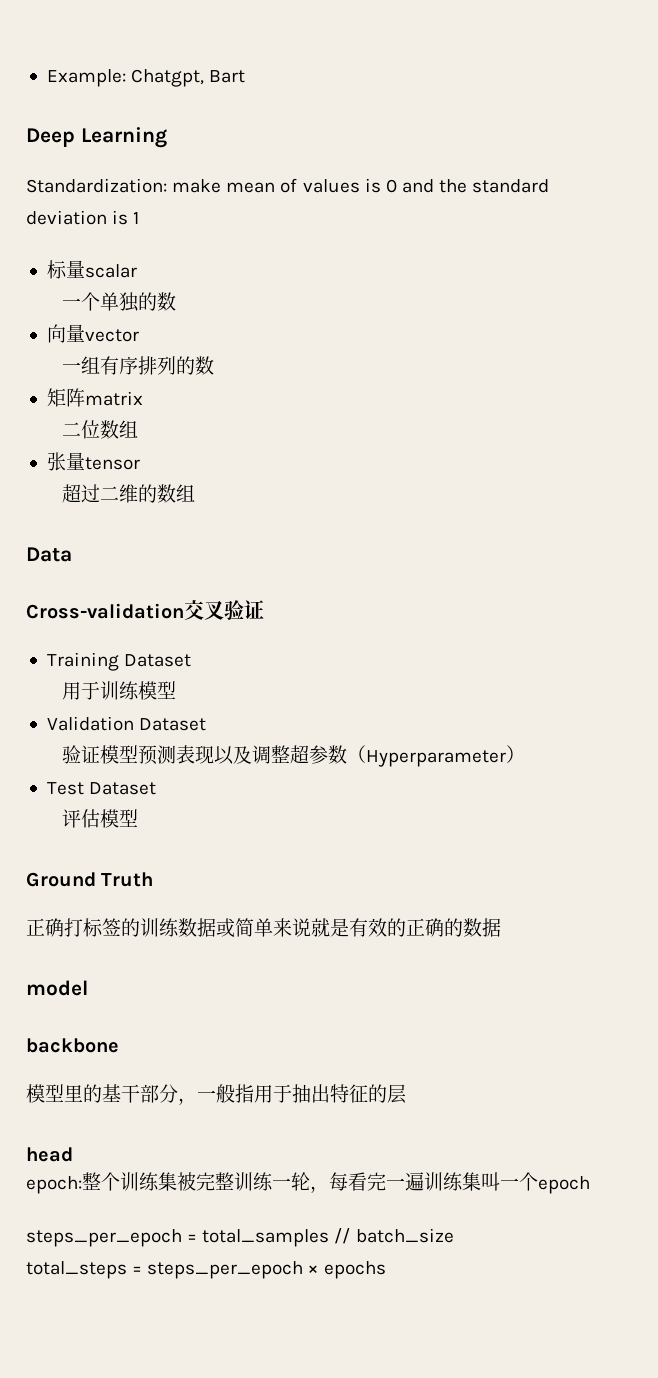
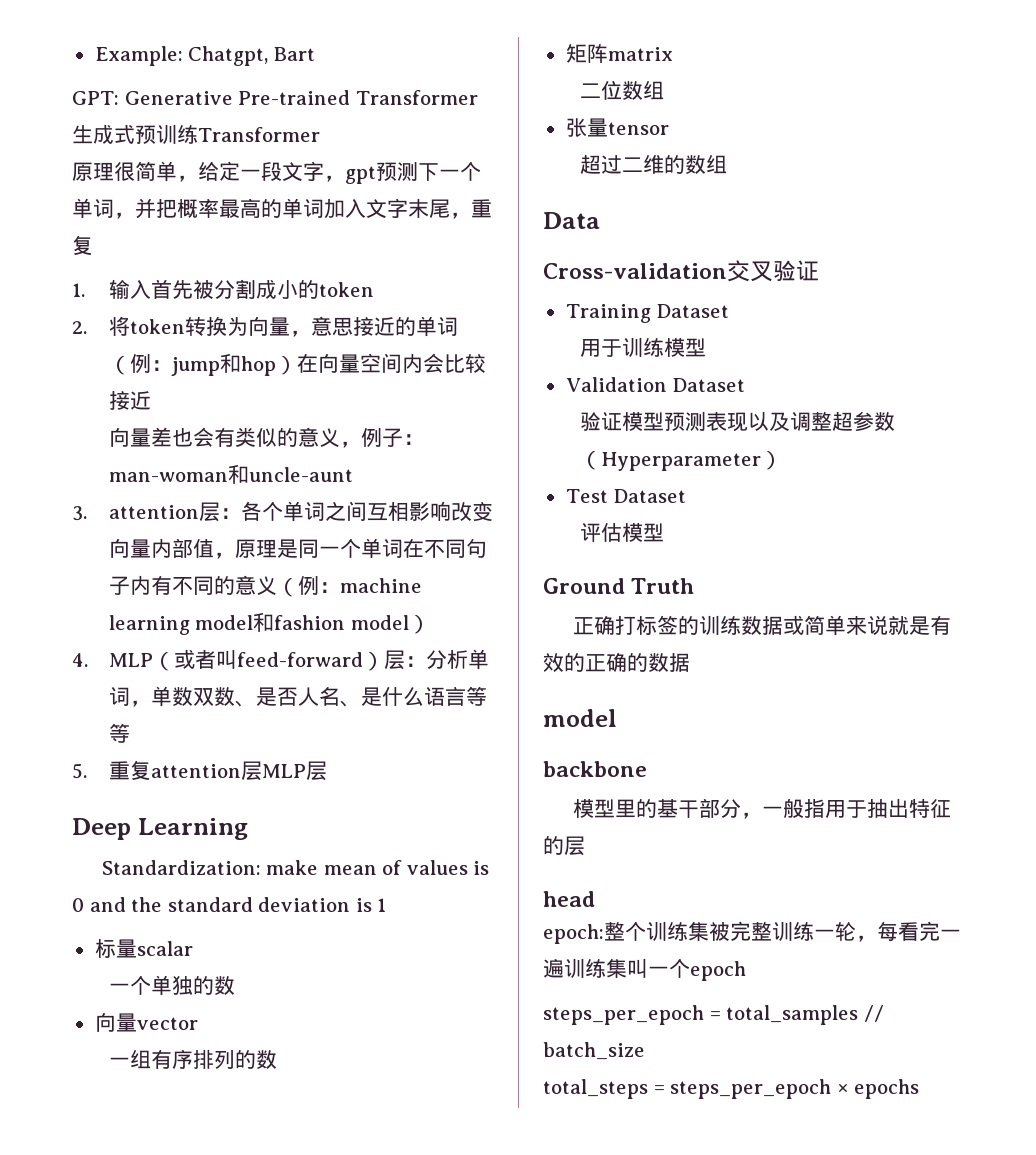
+ GPT: Generative Pre-trained Transformer生成式预训练Transformer
+ 原理很简单，给定一段文字，gpt预测下一个单词，并把概率最高的单词加入文字末尾，重复
+ 1.输入首先被分割成小的token
+ 2.将token转换为向量，意思接近的单词（例：jump和hop）在向量空间内会比较接近
+ 向量差也会有类似的意义，例子：man-woman和uncle-aunt
+ 3. attention层：各个单词之间互相影响改变向量内部值，原理是同一个单词在不同句子内有不同的意义（例：machine learning model和fashion model）
+ 4. MLP（或者叫feed-forward）层：分析单词，单数双数、是否人名、是什么语言等等
+ 5.重复attention层MLP层

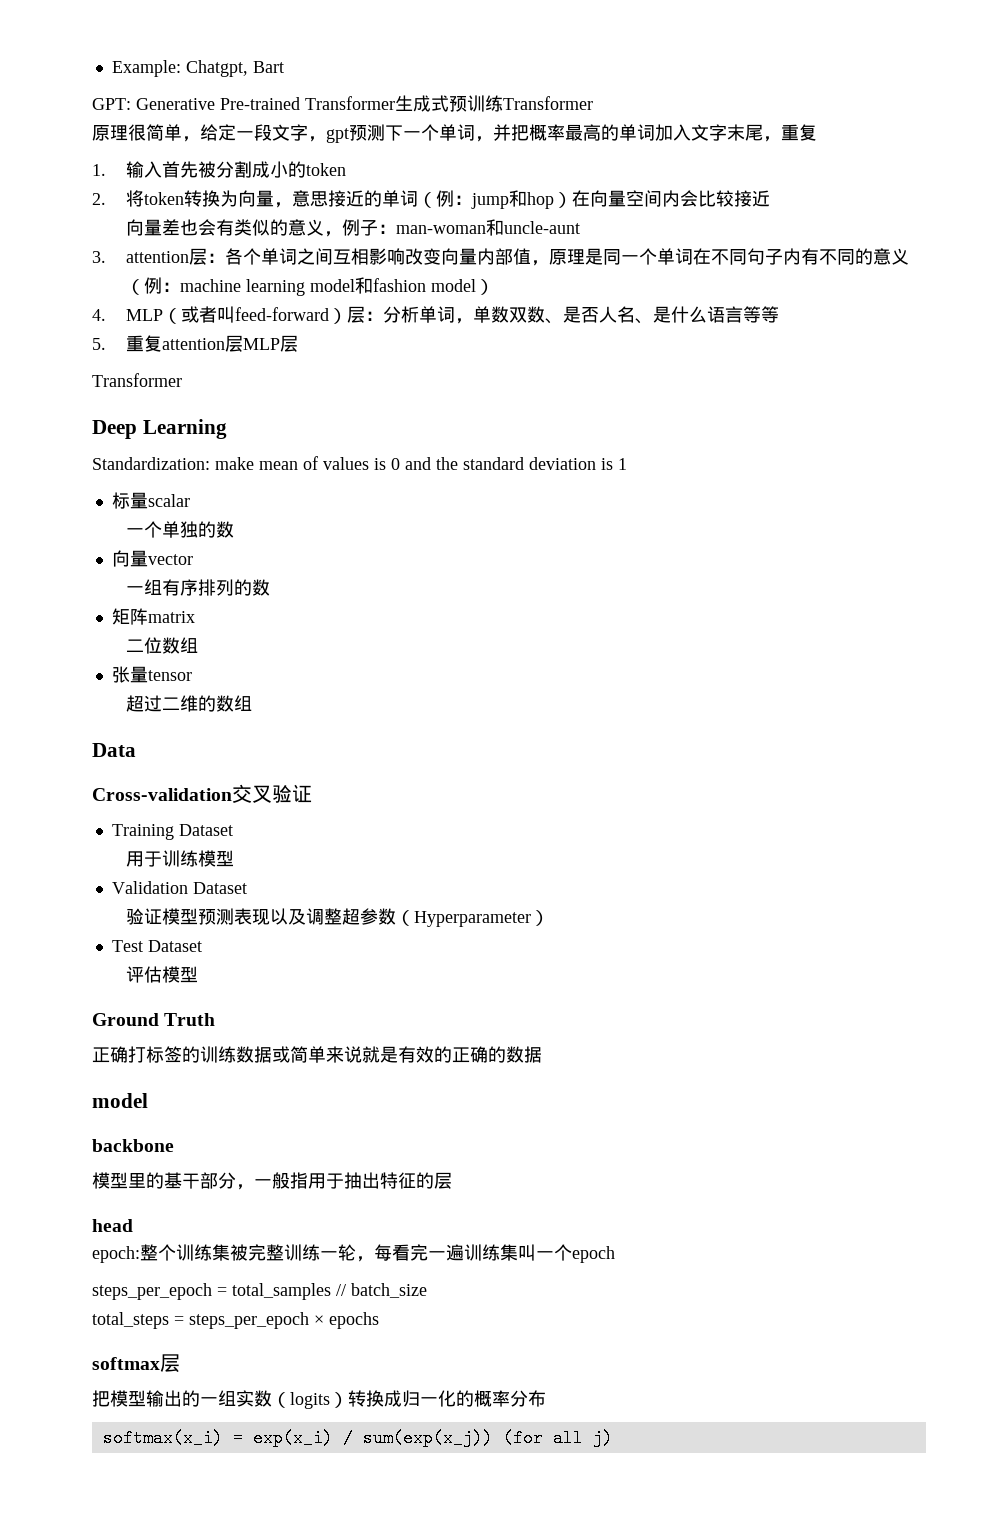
  5.重复attention层MLP层
+ Transformer
+ softmax层
+ 把模型输出的一组实数（logits）转换成归一化的概率分布
+ softmax(x_i) = exp(x_i) / sum(exp(x_j)) (for all j)

